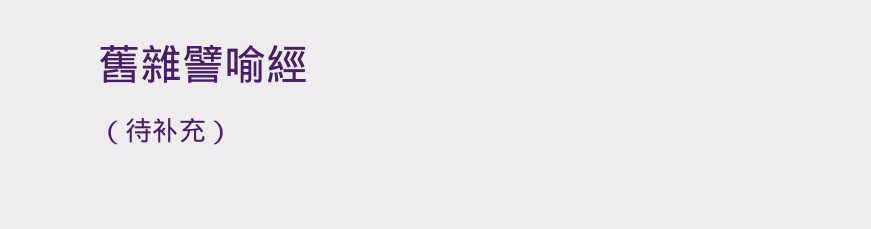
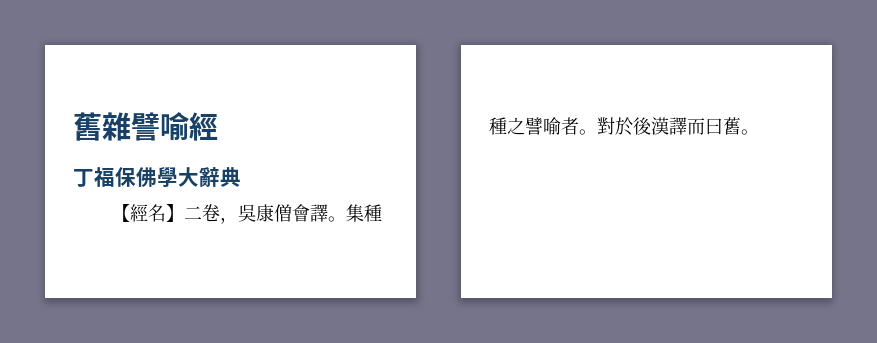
- （待补充）
+ 丁福保佛學大辭典
+ 【經名】二卷，吳康僧會譯。集種種之譬喻者。對於後漢譯而曰舊。

